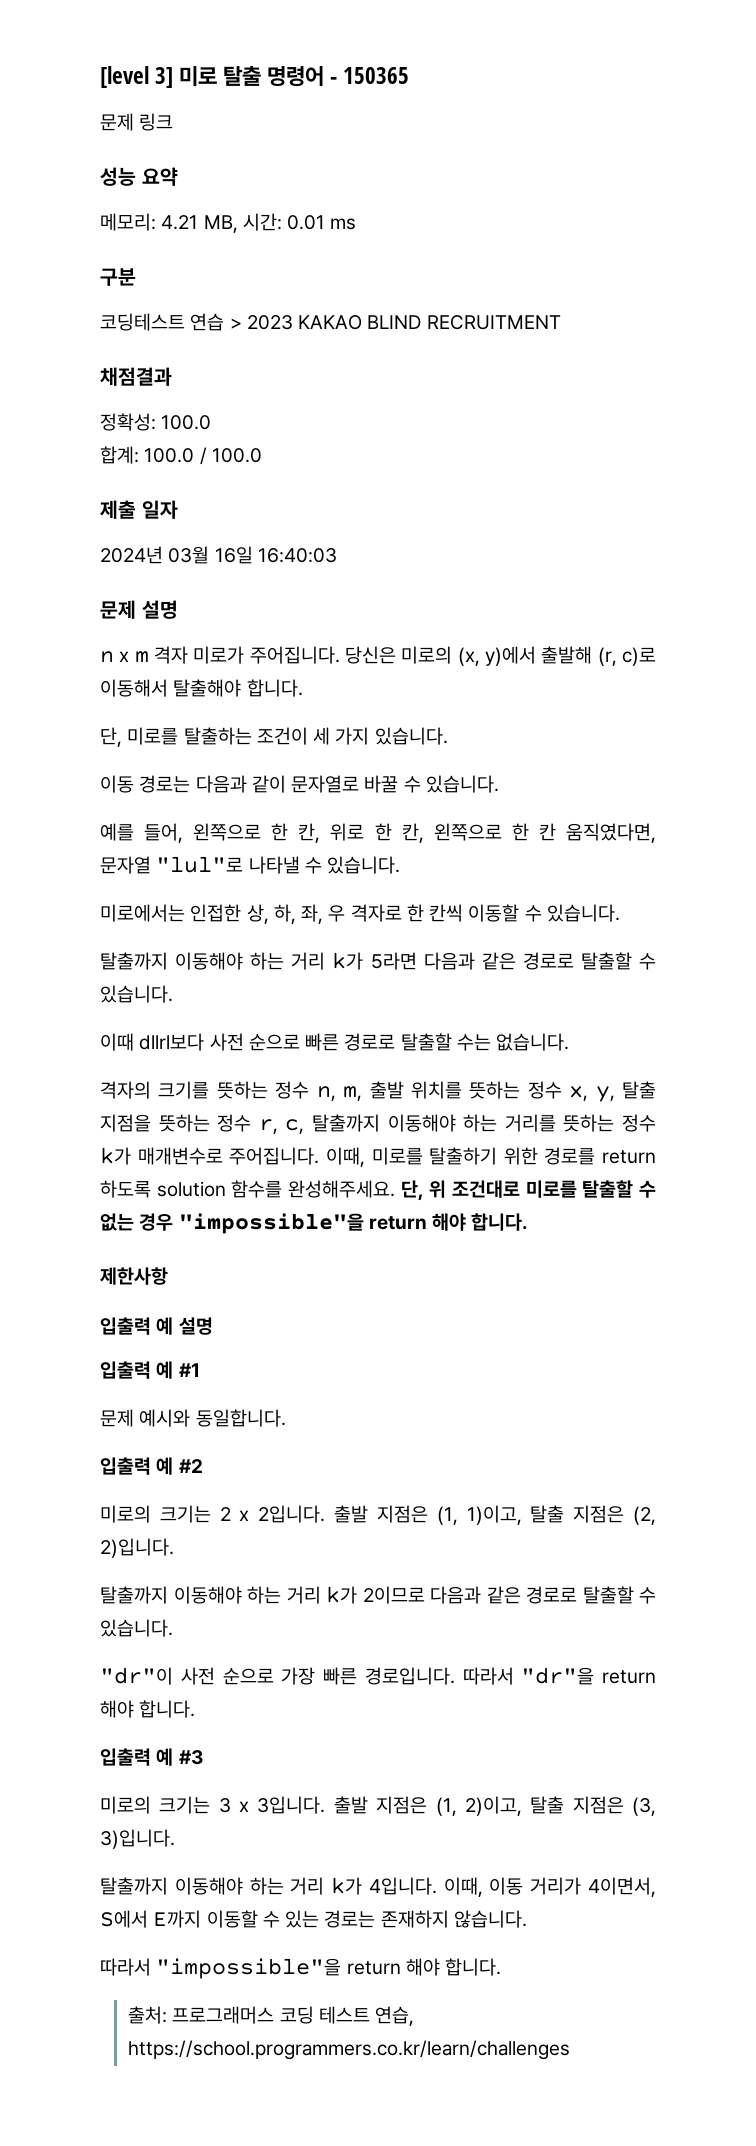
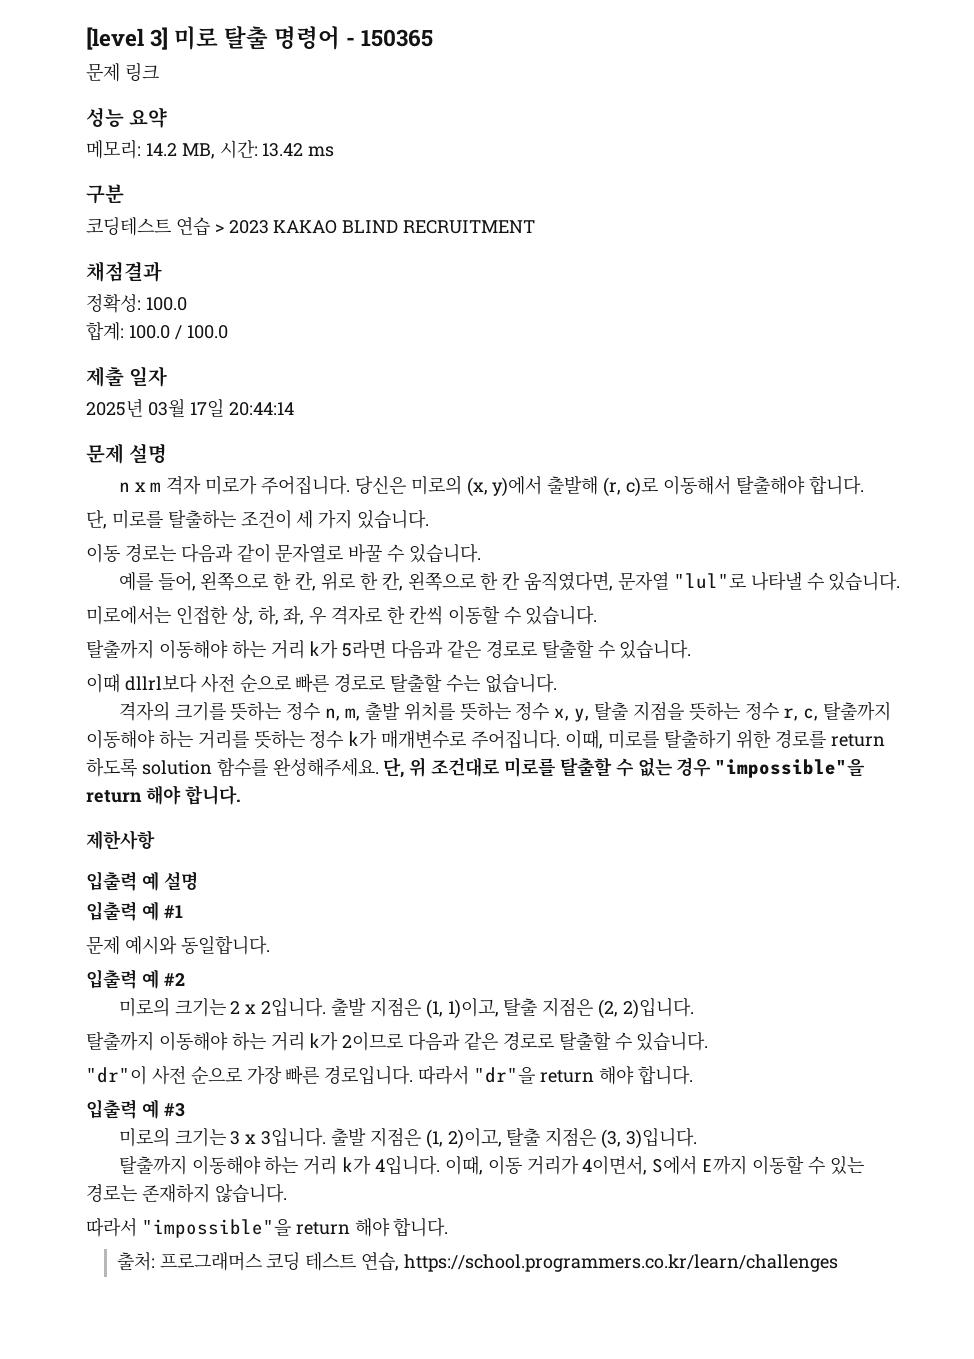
- 메모리: 4.21 MB, 시간: 0.01 ms
+ 메모리: 14.2 MB, 시간: 13.42 ms
- 2024년 03월 16일 16:40:03
+ 2025년 03월 17일 20:44:14

